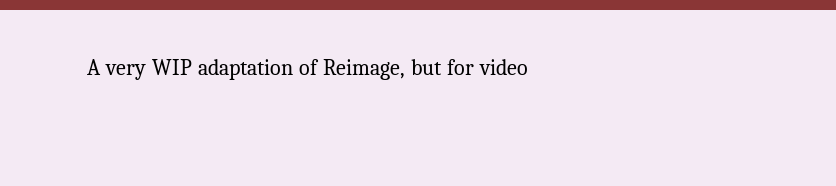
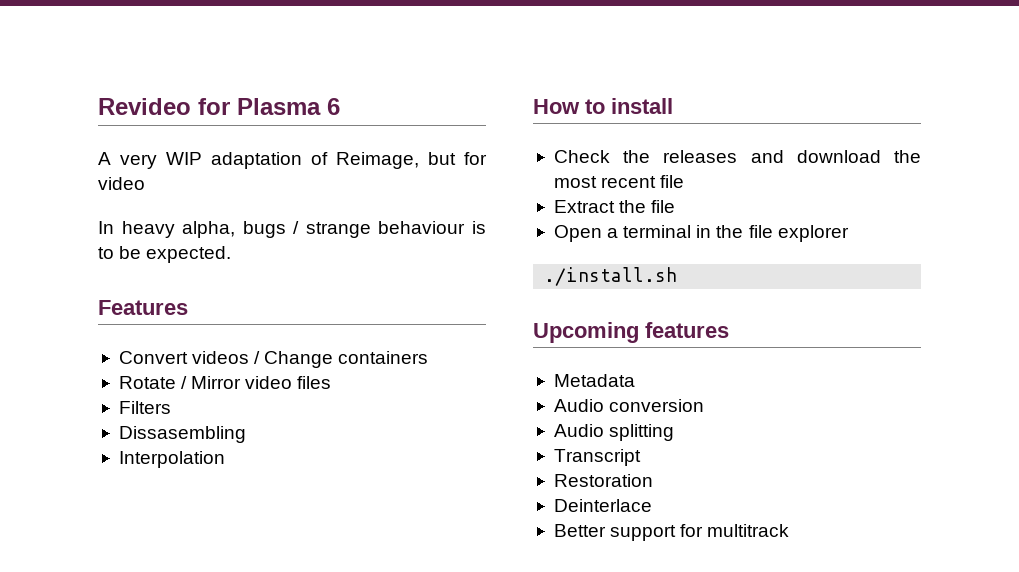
+ Revideo for Plasma 6
+ In heavy alpha, bugs / strange behaviour is to be expected.
+ Features
+ Convert videos / Change containers
+ Rotate / Mirror video files
+ Filters
+ Dissasembling
+ Interpolation
+ How to install
+ Check the releases and download the most recent file
+ Extract the file
+ Open a terminal in the file explorer
+ ./install.sh
+ Upcoming features
+ Metadata
+ Audio conversion
+ Audio splitting
+ Transcript
+ Restoration
+ Deinterlace
+ Better support for multitrack

